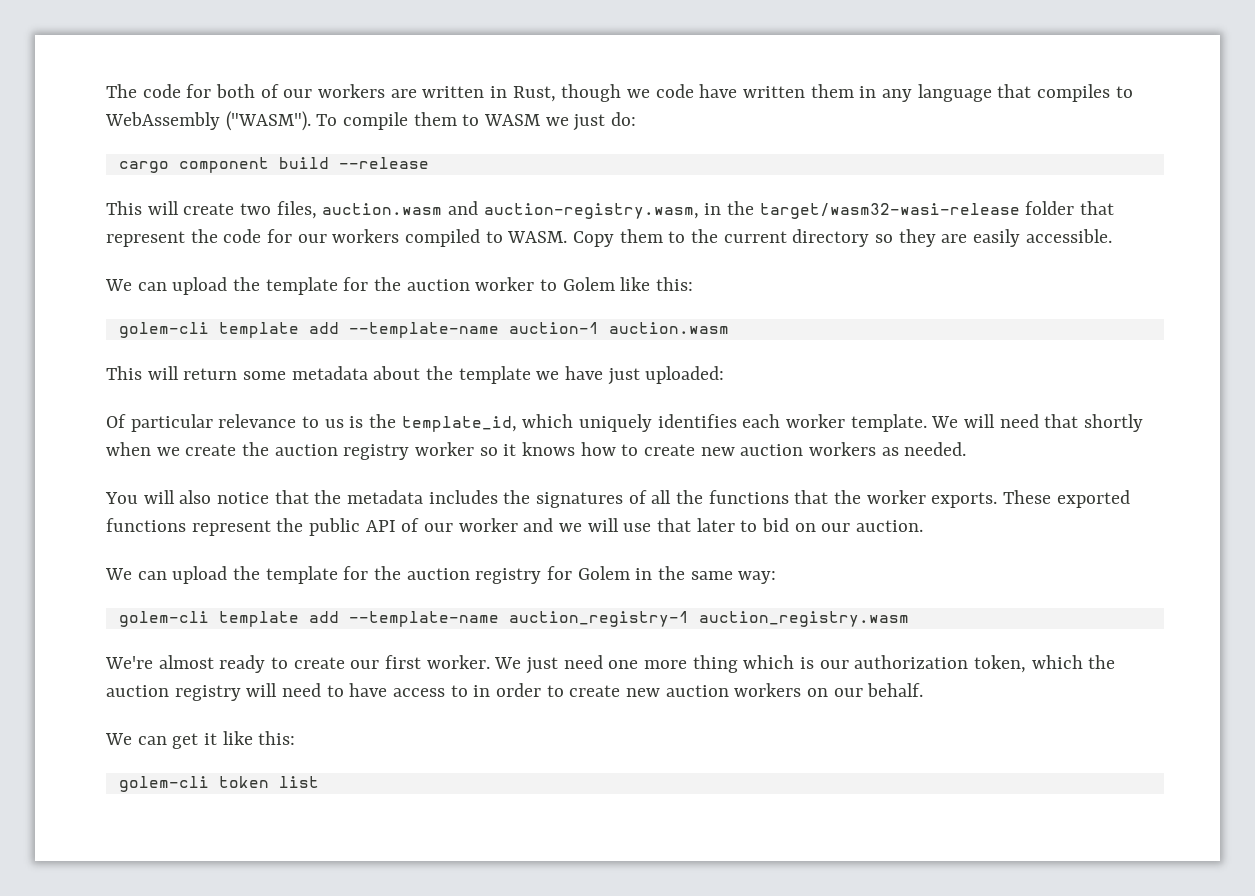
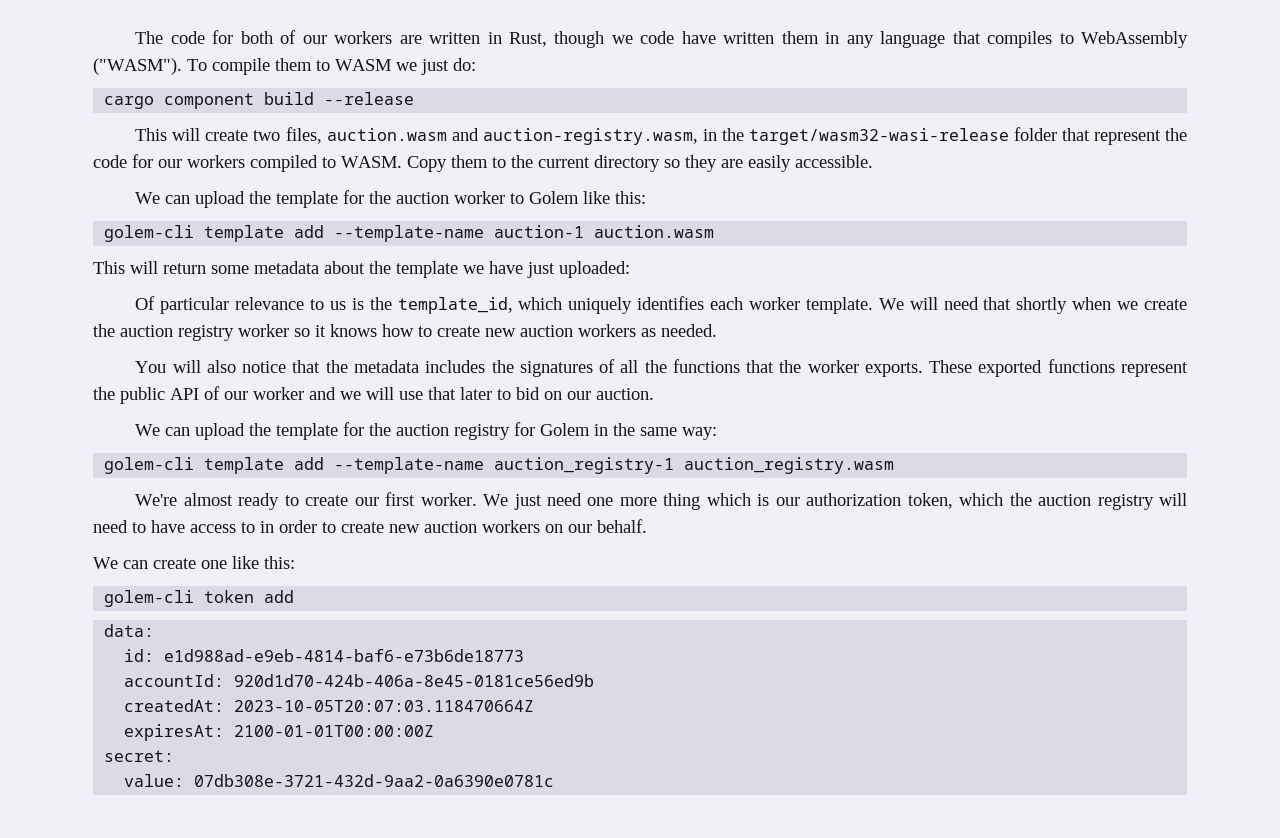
- We can get it like this:
+ We can create one like this:
- golem-cli token list
+ golem-cli token add
+ data:
+ id: e1d988ad-e9eb-4814-baf6-e73b6de18773
+ accountId: 920d1d70-424b-406a-8e45-0181ce56ed9b
+ createdAt: 2023-10-05T20:07:03.118470664Z
+ expiresAt: 2100-01-01T00:00:00Z
+ secret:
+ value: 07db308e-3721-432d-9aa2-0a6390e0781c

